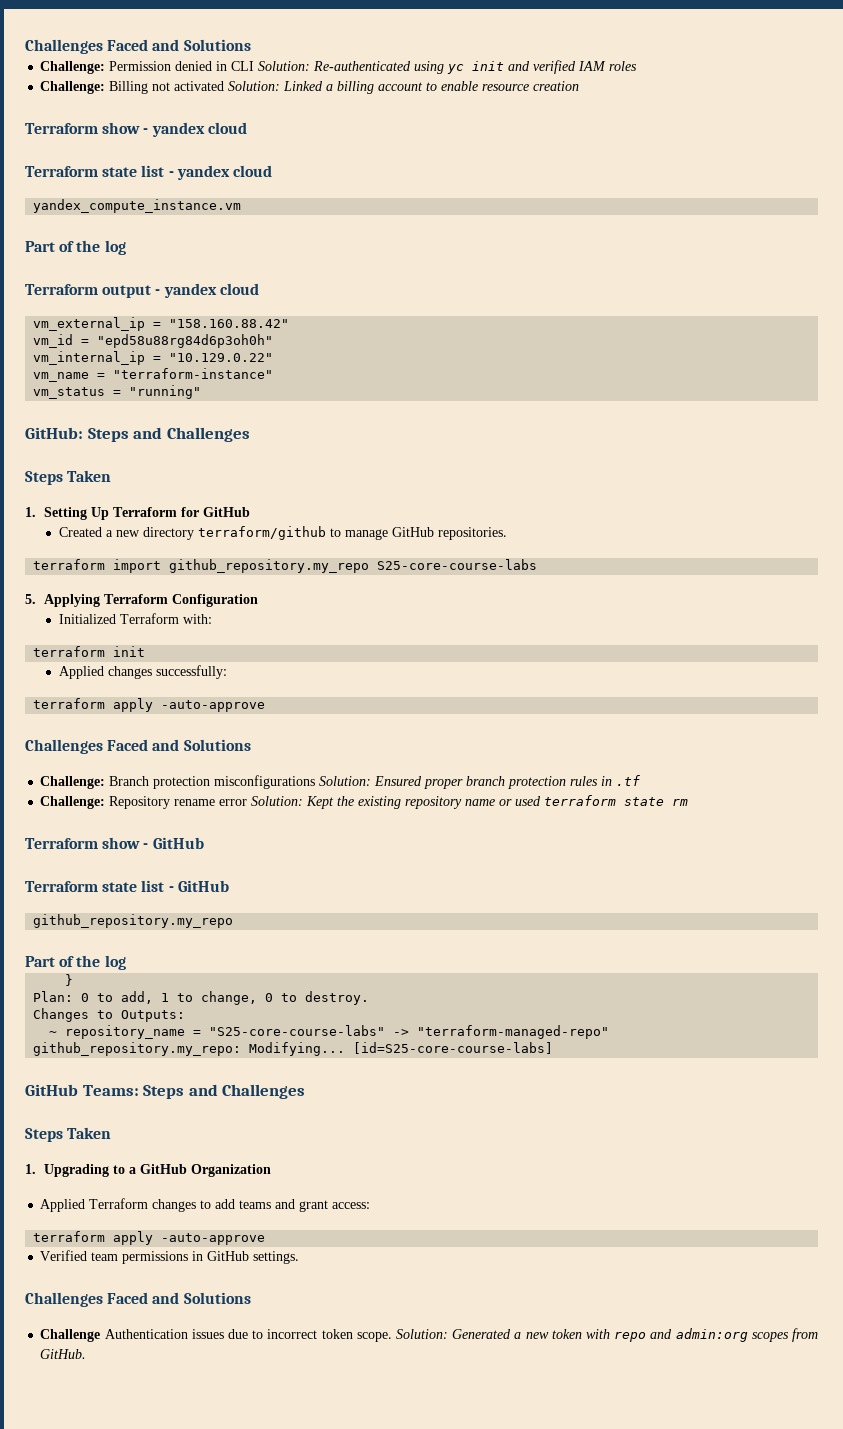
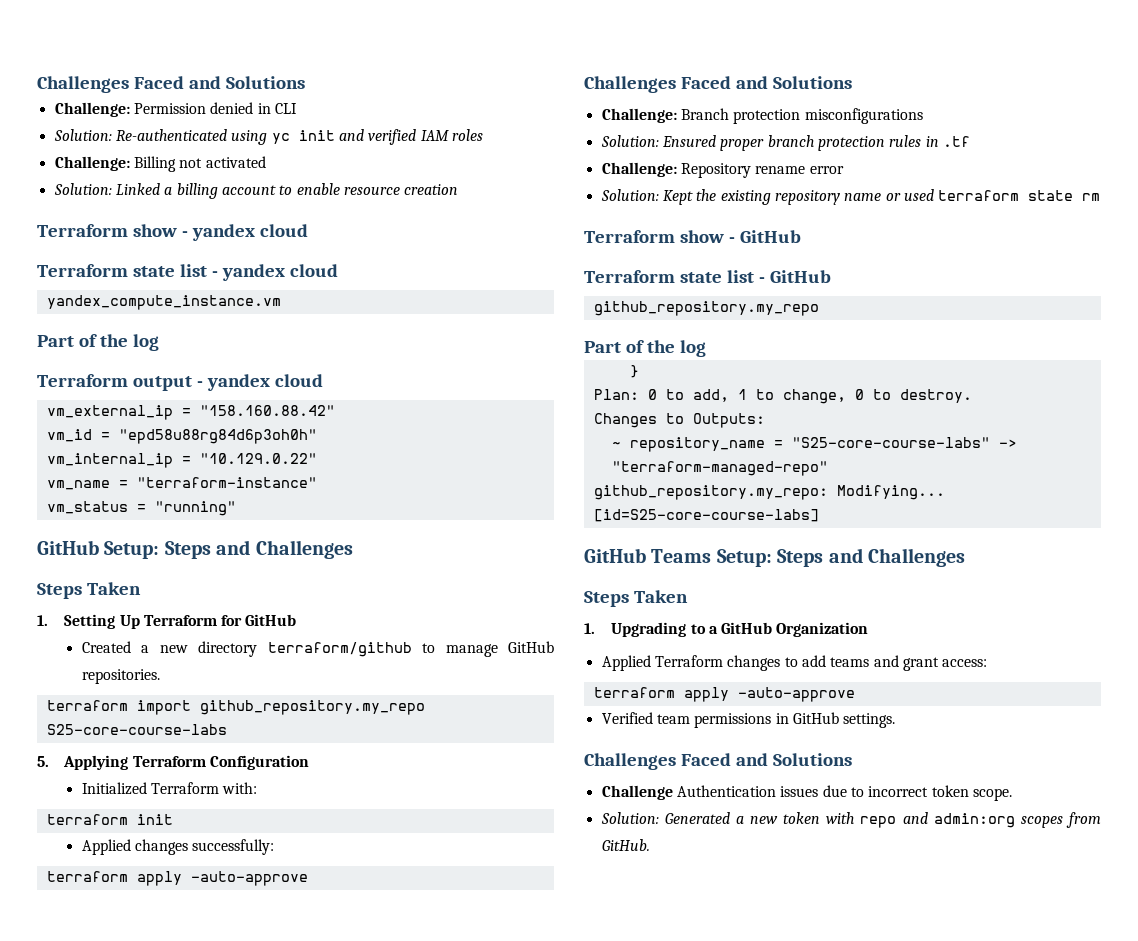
- Challenge: Permission denied in CLI Solution: Re-authenticated using yc init and verified IAM roles
+ Challenge: Permission denied in CLI
+ Solution: Re-authenticated using yc init and verified IAM roles
- Challenge: Billing not activated Solution: Linked a billing account to enable resource creation
+ Challenge: Billing not activated
+ Solution: Linked a billing account to enable resource creation
- GitHub: Steps and Challenges
+ GitHub Setup: Steps and Challenges
- Challenge: Branch protection misconfigurations Solution: Ensured proper branch protection rules in .tf
+ Challenge: Branch protection misconfigurations
+ Solution: Ensured proper branch protection rules in .tf
- Challenge: Repository rename error Solution: Kept the existing repository name or used terraform state rm
+ Challenge: Repository rename error
+ Solution: Kept the existing repository name or used terraform state rm
- GitHub Teams: Steps and Challenges
+ GitHub Teams Setup: Steps and Challenges
- Challenge Authentication issues due to incorrect token scope. Solution: Generated a new token with repo and admin:org scopes from GitHub.
+ Challenge Authentication issues due to incorrect token scope.
+ Solution: Generated a new token with repo and admin:org scopes from GitHub.

